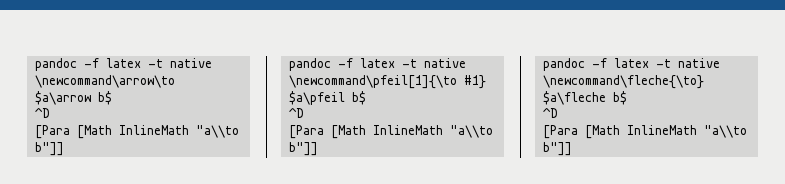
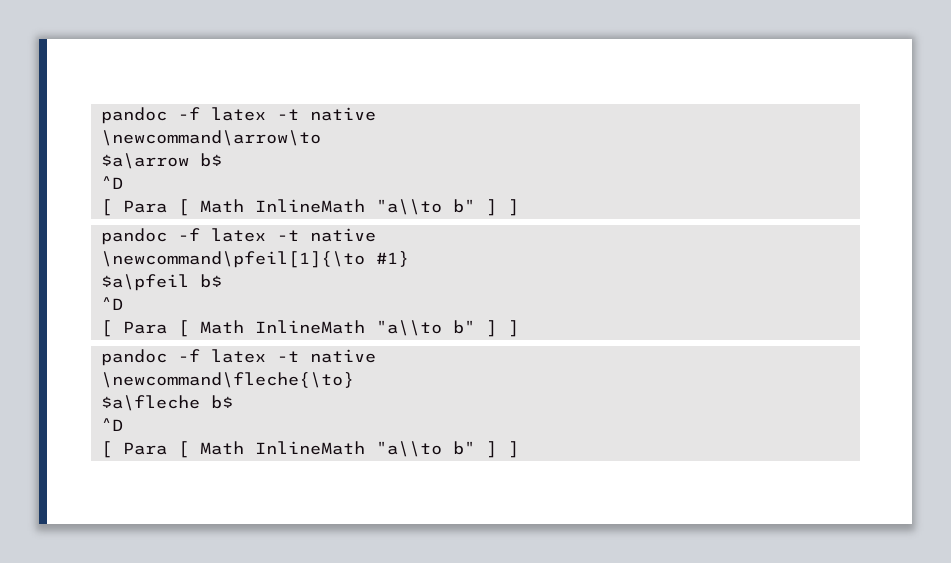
  $a\arrow b$
  ^D
- [Para [Math InlineMath "a\\to b"]]
+ [ Para [ Math InlineMath "a\\to b" ] ]
  $a\pfeil b$
  ^D
- [Para [Math InlineMath "a\\to b"]]
+ [ Para [ Math InlineMath "a\\to b" ] ]
  $a\fleche b$
  ^D
- [Para [Math InlineMath "a\\to b"]]
+ [ Para [ Math InlineMath "a\\to b" ] ]

